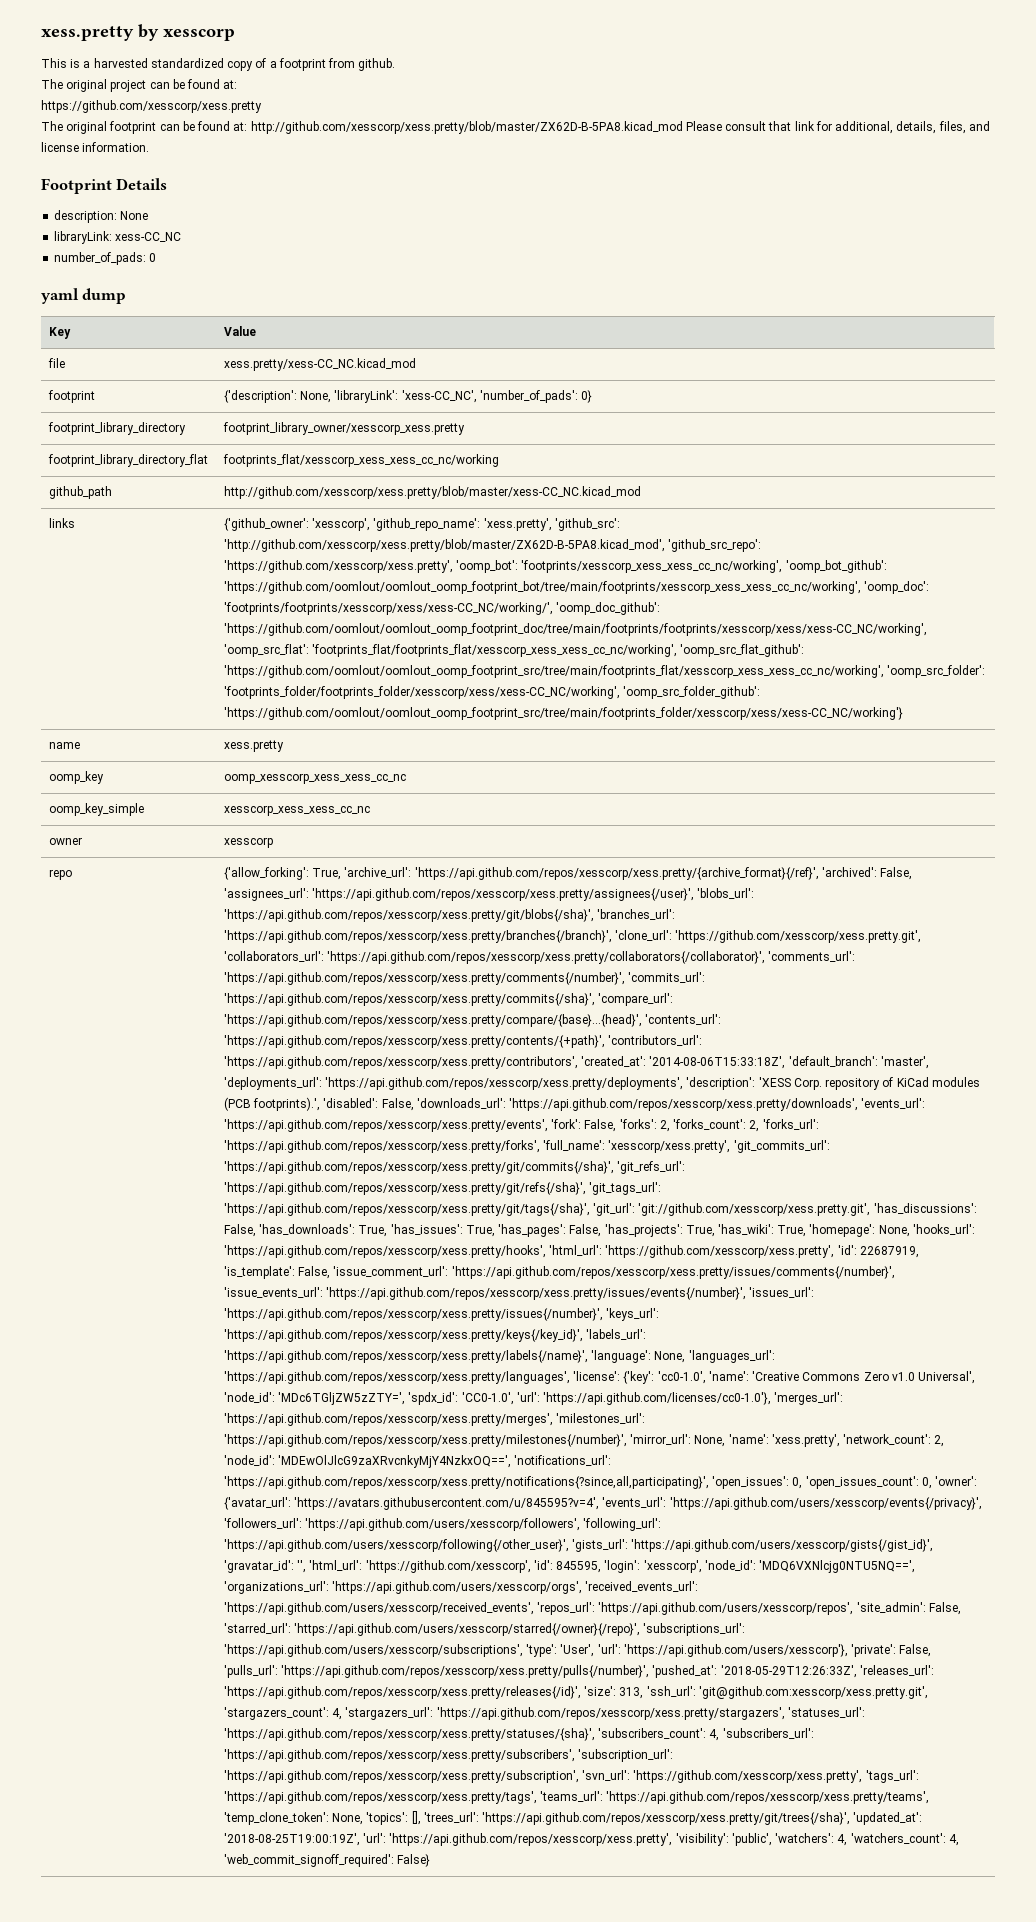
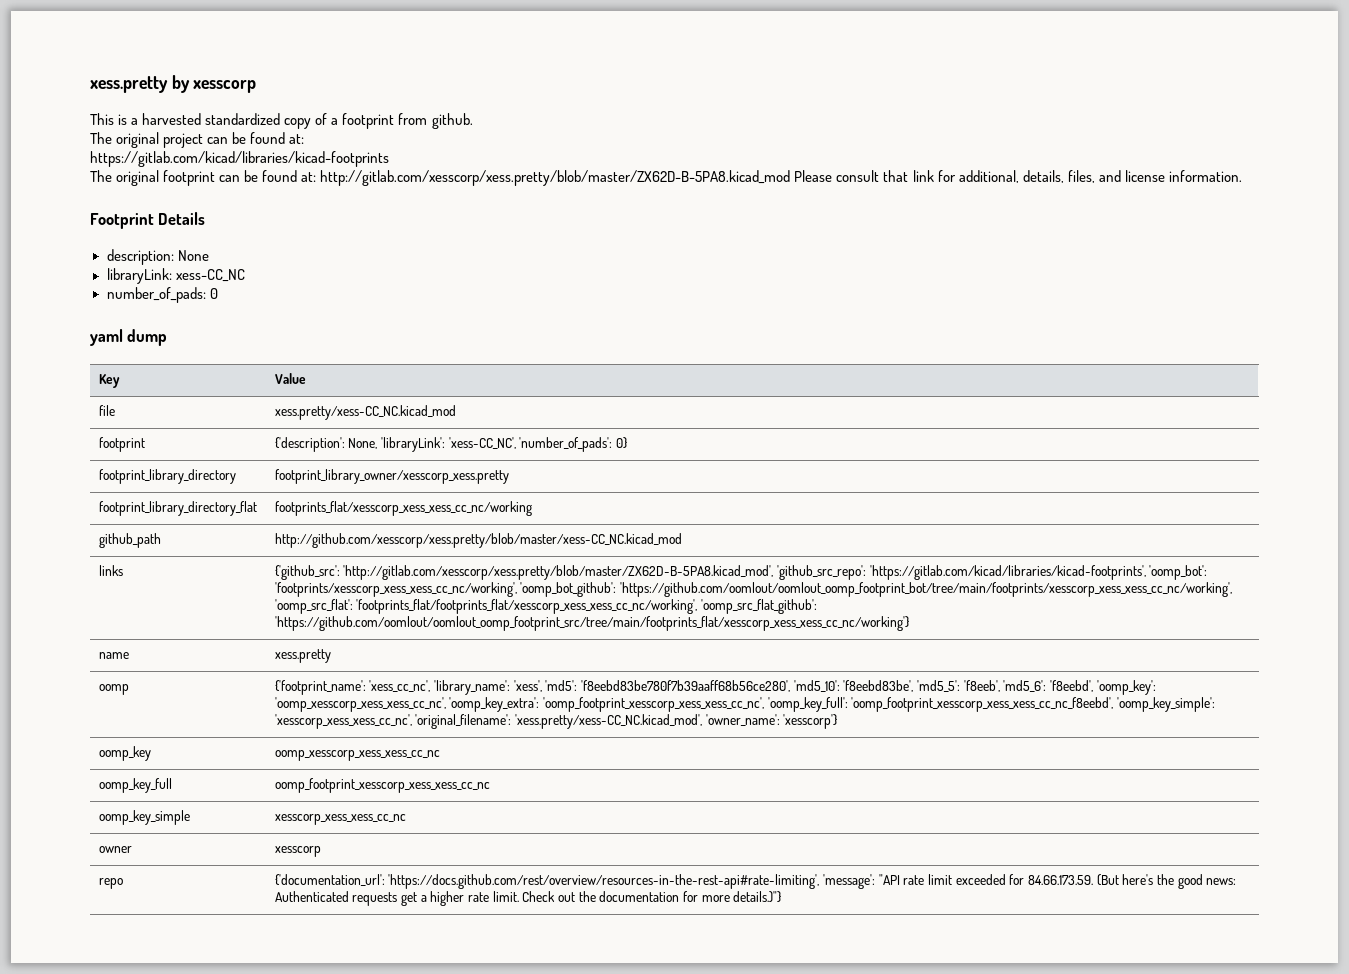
- https://github.com/xesscorp/xess.pretty
+ https://gitlab.com/kicad/libraries/kicad-footprints
- The original footprint can be found at: http://github.com/xesscorp/xess.pretty/blob/master/ZX62D-B-5PA8.kicad_mod Please consult that link for additional, details, files, and license information.
+ The original footprint can be found at: http://gitlab.com/xesscorp/xess.pretty/blob/master/ZX62D-B-5PA8.kicad_mod Please consult that link for additional, details, files, and license information.
- links | {'github_owner': 'xesscorp', 'github_repo_name': 'xess.pretty', 'github_src': 'http://github.com/xesscorp/xess.pretty/blob/master/ZX62D-B-5PA8.kicad_mod', 'github_src_repo': 'https://github.com/xesscorp/xess.pretty', 'oomp_bot': 'footprints/xesscorp_xess_xess_cc_nc/working', 'oomp_bot_github': 'https://github.com/oomlout/oomlout_oomp_footprint_bot/tree/main/footprints/xesscorp_xess_xess_cc_nc/working', 'oomp_doc': 'footprints/footprints/xesscorp/xess/xess-CC_NC/working/', 'oomp_doc_github': 'https://github.com/oomlout/oomlout_oomp_footprint_doc/tree/main/footprints/footprints/xesscorp/xess/xess-CC_NC/working', 'oomp_src_flat': 'footprints_flat/footprints_flat/xesscorp_xess_xess_cc_nc/working', 'oomp_src_flat_github': 'https://github.com/oomlout/oomlout_oomp_footprint_src/tree/main/footprints_flat/xesscorp_xess_xess_cc_nc/working', 'oomp_src_folder': 'footprints_folder/footprints_folder/xesscorp/xess/xess-CC_NC/working', 'oomp_src_folder_github': 'https://github.com/oomlout/oomlout_oomp_footprint_src/tree/main/footprints_folder/xesscorp/xess/xess-CC_NC/working'}
+ links | {'github_src': 'http://gitlab.com/xesscorp/xess.pretty/blob/master/ZX62D-B-5PA8.kicad_mod', 'github_src_repo': 'https://gitlab.com/kicad/libraries/kicad-footprints', 'oomp_bot': 'footprints/xesscorp_xess_xess_cc_nc/working', 'oomp_bot_github': 'https://github.com/oomlout/oomlout_oomp_footprint_bot/tree/main/footprints/xesscorp_xess_xess_cc_nc/working', 'oomp_src_flat': 'footprints_flat/footprints_flat/xesscorp_xess_xess_cc_nc/working', 'oomp_src_flat_github': 'https://github.com/oomlout/oomlout_oomp_footprint_src/tree/main/footprints_flat/xesscorp_xess_xess_cc_nc/working'}
  name | xess.pretty
+ oomp | {'footprint_name': 'xess_cc_nc', 'library_name': 'xess', 'md5': 'f8eebd83be780f7b39aaff68b56ce280', 'md5_10': 'f8eebd83be', 'md5_5': 'f8eeb', 'md5_6': 'f8eebd', 'oomp_key': 'oomp_xesscorp_xess_xess_cc_nc', 'oomp_key_extra': 'oomp_footprint_xesscorp_xess_xess_cc_nc', 'oomp_key_full': 'oomp_footprint_xesscorp_xess_xess_cc_nc_f8eebd', 'oomp_key_simple': 'xesscorp_xess_xess_cc_nc', 'original_filename': 'xess.pretty/xess-CC_NC.kicad_mod', 'owner_name': 'xesscorp'}
+ oomp_key_full | oomp_footprint_xesscorp_xess_xess_cc_nc
- {'allow_forking': True, 'archive_url': 'https://api.github.com/repos/xesscorp/xess.pretty/{archive_format}{/ref}', 'archived': False, 'assignees_url': 'https://api.github.com/repos/xesscorp/xess.pretty/assignees{/user}', 'blobs_url': 'https://api.github.com/repos/xesscorp/xess.pretty/git/blobs{/sha}', 'branches_url': 'https://api.github.com/repos/xesscorp/xess.pretty/branches{/branch}', 'clone_url': 'https://github.com/xesscorp/xess.pretty.git', 'collaborators_url': 'https://api.github.com/repos/xesscorp/xess.pretty/collaborators{/collaborator}', 'comments_url': 'https://api.github.com/repos/xesscorp/xess.pretty/comments{/number}', 'commits_url': 'https://api.github.com/repos/xesscorp/xess.pretty/commits{/sha}', 'compare_url': 'https://api.github.com/repos/xesscorp/xess.pretty/compare/{base}...{head}', 'contents_url': 'https://api.github.com/repos/xesscorp/xess.pretty/contents/{+path}', 'contributors_url': 'https://api.github.com/repos/xesscorp/xess.pretty/contributors', 'created_at': '2014-08-06T15:33:18Z', 'default_branch': 'master', 'deployments_url': 'https://api.github.com/repos/xesscorp/xess.pretty/deployments', 'description': 'XESS Corp. repository of KiCad modules (PCB footprints).', 'disabled': False, 'downloads_url': 'https://api.github.com/repos/xesscorp/xess.pretty/downloads', 'events_url': 'https://api.github.com/repos/xesscorp/xess.pretty/events', 'fork': False, 'forks': 2, 'forks_count': 2, 'forks_url': 'https://api.github.com/repos/xesscorp/xess.pretty/forks', 'full_name': 'xesscorp/xess.pretty', 'git_commits_url': 'https://api.github.com/repos/xesscorp/xess.pretty/git/commits{/sha}', 'git_refs_url': 'https://api.github.com/repos/xesscorp/xess.pretty/git/refs{/sha}', 'git_tags_url': 'https://api.github.com/repos/xesscorp/xess.pretty/git/tags{/sha}', 'git_url': 'git://github.com/xesscorp/xess.pretty.git', 'has_discussions': False, 'has_downloads': True, 'has_issues': True, 'has_pages': False, 'has_projects': True, 'has_wiki': True, 'homepage': None, 'hooks_url': 'https://api.github.com/repos/xesscorp/xess.pretty/hooks', 'html_url': 'https://github.com/xesscorp/xess.pretty', 'id': 22687919, 'is_template': False, 'issue_comment_url': 'https://api.github.com/repos/xesscorp/xess.pretty/issues/comments{/number}', 'issue_events_url': 'https://api.github.com/repos/xesscorp/xess.pretty/issues/events{/number}', 'issues_url': 'https://api.github.com/repos/xesscorp/xess.pretty/issues{/number}', 'keys_url': 'https://api.github.com/repos/xesscorp/xess.pretty/keys{/key_id}', 'labels_url': 'https://api.github.com/repos/xesscorp/xess.pretty/labels{/name}', 'language': None, 'languages_url': 'https://api.github.com/repos/xesscorp/xess.pretty/languages', 'license': {'key': 'cc0-1.0', 'name': 'Creative Commons Zero v1.0 Universal', 'node_id': 'MDc6TGljZW5zZTY=', 'spdx_id': 'CC0-1.0', 'url': 'https://api.github.com/licenses/cc0-1.0'}, 'merges_url': 'https://api.github.com/repos/xesscorp/xess.pretty/merges', 'milestones_url': 'https://api.github.com/repos/xesscorp/xess.pretty/milestones{/number}', 'mirror_url': None, 'name': 'xess.pretty', 'network_count': 2, 'node_id': 'MDEwOlJlcG9zaXRvcnkyMjY4NzkxOQ==', 'notifications_url': 'https://api.github.com/repos/xesscorp/xess.pretty/notifications{?since,all,participating}', 'open_issues': 0, 'open_issues_count': 0, 'owner': {'avatar_url': 'https://avatars.githubusercontent.com/u/845595?v=4', 'events_url': 'https://api.github.com/users/xesscorp/events{/privacy}', 'followers_url': 'https://api.github.com/users/xesscorp/followers', 'following_url': 'https://api.github.com/users/xesscorp/following{/other_user}', 'gists_url': 'https://api.github.com/users/xesscorp/gists{/gist_id}', 'gravatar_id': '', 'html_url': 'https://github.com/xesscorp', 'id': 845595, 'login': 'xesscorp', 'node_id': 'MDQ6VXNlcjg0NTU5NQ==', 'organizations_url': 'https://api.github.com/users/xesscorp/orgs', 'received_events_url': 'https://api.github.com/users/xesscorp/received_events', 'repos_url': 'https://api.github.com/users/xesscorp/repos', 'site_admin': False, 'starred_url': 'https://api.github.com/users/xesscorp/starred{/owner}{/repo}', 'subscriptions_url': 'https://api.github.com/users/xesscorp/subscriptions', 'type': 'User', 'url': 'https://api.github.com/users/xesscorp'}, 'private': False, 'pulls_url': 'https://api.github.com/repos/xesscorp/xess.pretty/pulls{/number}', 'pushed_at': '2018-05-29T12:26:33Z', 'releases_url': 'https://api.github.com/repos/xesscorp/xess.pretty/releases{/id}', 'size': 313, 'ssh_url': 'git@github.com:xesscorp/xess.pretty.git', 'stargazers_count': 4, 'stargazers_url': 'https://api.github.com/repos/xesscorp/xess.pretty/stargazers', 'statuses_url': 'https://api.github.com/repos/xesscorp/xess.pretty/statuses/{sha}', 'subscribers_count': 4, 'subscribers_url': 'https://api.github.com/repos/xesscorp/xess.pretty/subscribers', 'subscription_url': 'https://api.github.com/repos/xesscorp/xess.pretty/subscription', 'svn_url': 'https://github.com/xesscorp/xess.pretty', 'tags_url': 'https://api.github.com/repos/xesscorp/xess.pretty/tags', 'teams_url': 'https://api.github.com/repos/xesscorp/xess.pretty/teams', 'temp_clone_token': None, 'topics': [], 'trees_url': 'https://api.github.com/repos/xesscorp/xess.pretty/git/trees{/sha}', 'updated_at': '2018-08-25T19:00:19Z', 'url': 'https://api.github.com/repos/xesscorp/xess.pretty', 'visibility': 'public', 'watchers': 4, 'watchers_count': 4, 'web_commit_signoff_required': False}
+ {'documentation_url': 'https://docs.github.com/rest/overview/resources-in-the-rest-api#rate-limiting', 'message': "API rate limit exceeded for 84.66.173.59. (But here's the good news: Authenticated requests get a higher rate limit. Check out the documentation for more details.)"}

